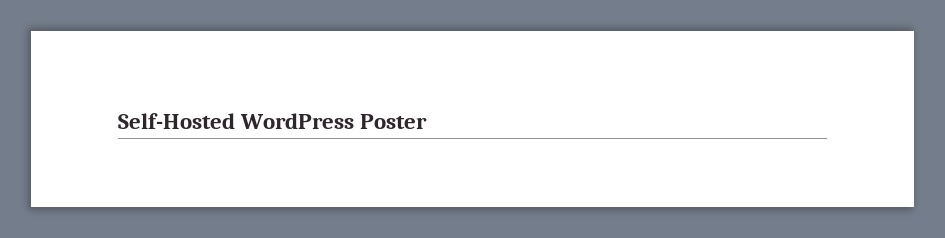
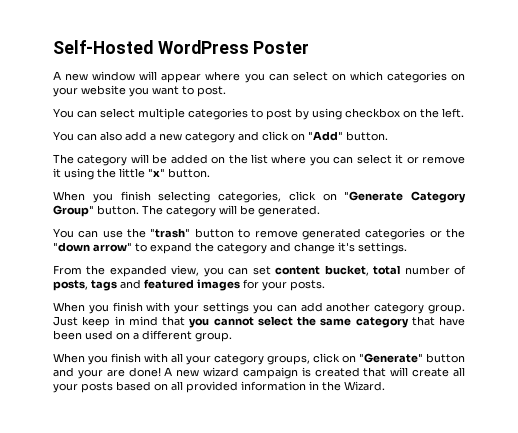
+ A new window will appear where you can select on which categories on your website you want to post.
+ You can select multiple categories to post by using checkbox on the left.
+ You can also add a new category and click on "Add" button.
+ The category will be added on the list where you can select it or remove it using the little "x" button.
+ When you finish selecting categories, click on "Generate Category Group" button. The category will be generated.
+ You can use the "trash" button to remove generated categories or the "down arrow" to expand the category and change it's settings.
+ From the expanded view, you can set content bucket, total number of posts, tags and featured images for your posts.
+ When you finish with your settings you can add another category group. Just keep in mind that you cannot select the same category that have been used on a different group.
+ When you finish with all your category groups, click on "Generate" button and your are done! A new wizard campaign is created that will create all your posts based on all provided information in the Wizard.

